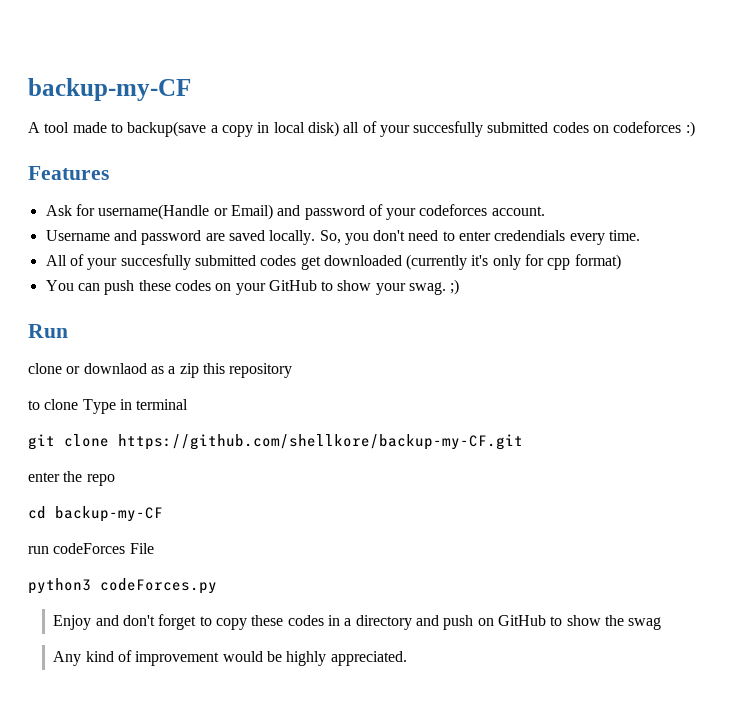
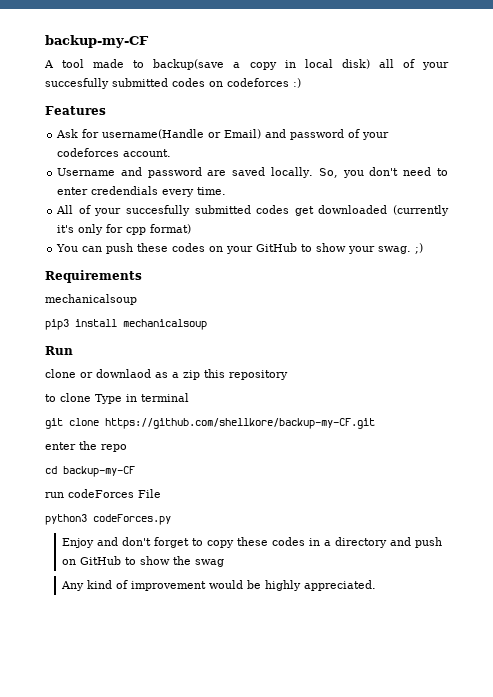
+ Requirements
+ mechanicalsoup
+ pip3 install mechanicalsoup

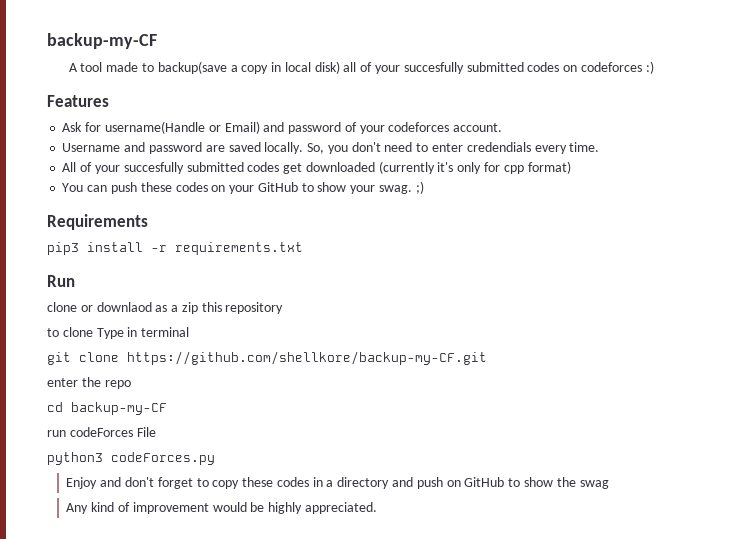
  Requirements
- mechanicalsoup
- pip3 install mechanicalsoup
+ pip3 install -r requirements.txt

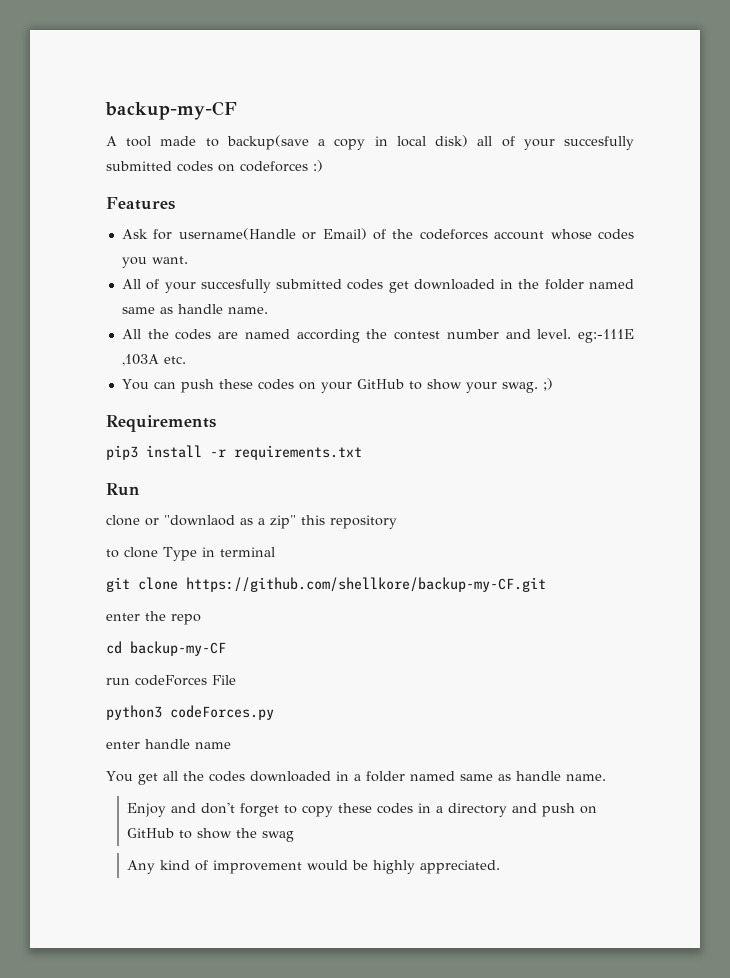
- Ask for username(Handle or Email) and password of your codeforces account.
- Username and password are saved locally. So, you don't need to enter credendials every time.
+ Ask for username(Handle or Email) of the codeforces account whose codes you want.
- All of your succesfully submitted codes get downloaded (currently it's only for cpp format)
+ All of your succesfully submitted codes get downloaded in the folder named same as handle name.
+ All the codes are named according the contest number and level. eg:-111E ,103A etc.
- clone or downlaod as a zip this repository
+ clone or "downlaod as a zip" this repository
+ enter handle name
+ You get all the codes downloaded in a folder named same as handle name.

